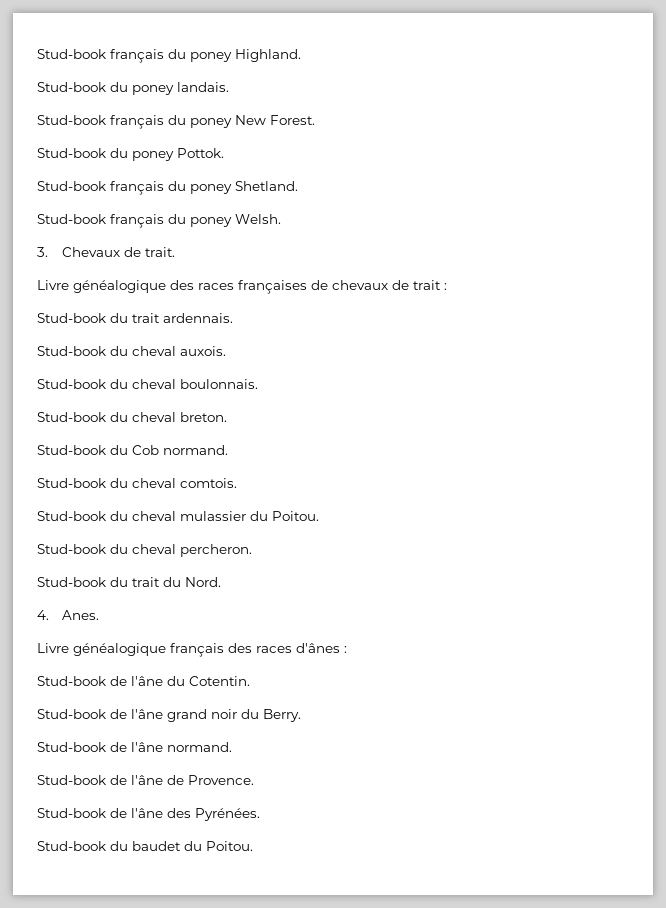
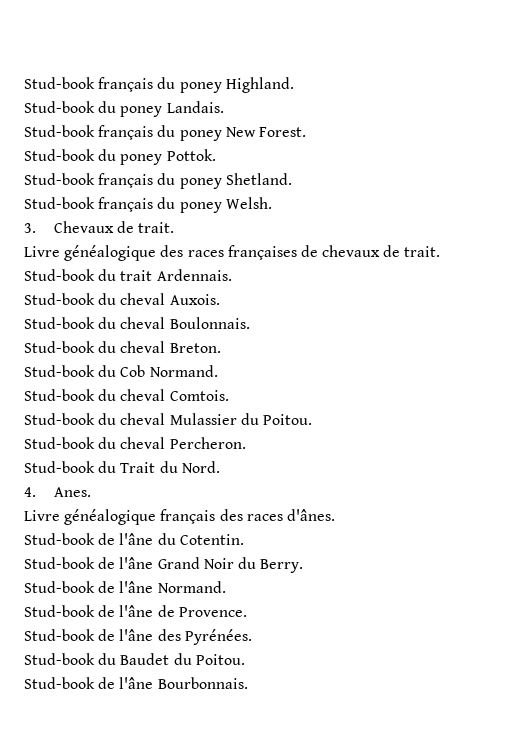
- Stud-book du poney landais.
+ Stud-book du poney Landais.
- Livre généalogique des races françaises de chevaux de trait :
- Stud-book du trait ardennais.
- Stud-book du cheval auxois.
- Stud-book du cheval boulonnais.
- Stud-book du cheval breton.
+ Livre généalogique des races françaises de chevaux de trait.
+ Stud-book du trait Ardennais.
+ Stud-book du cheval Auxois.
+ Stud-book du cheval Boulonnais.
+ Stud-book du cheval Breton.
- Stud-book du Cob normand.
- Stud-book du cheval comtois.
- Stud-book du cheval mulassier du Poitou.
+ Stud-book du Cob Normand.
+ Stud-book du cheval Comtois.
+ Stud-book du cheval Mulassier du Poitou.
- Stud-book du cheval percheron.
- Stud-book du trait du Nord.
+ Stud-book du cheval Percheron.
+ Stud-book du Trait du Nord.
- Livre généalogique français des races d'ânes :
+ Livre généalogique français des races d'ânes.
- Stud-book de l'âne grand noir du Berry.
+ Stud-book de l'âne Grand Noir du Berry.
- Stud-book de l'âne normand.
+ Stud-book de l'âne Normand.
- Stud-book du baudet du Poitou.
+ Stud-book du Baudet du Poitou.
+ Stud-book de l'âne Bourbonnais.

